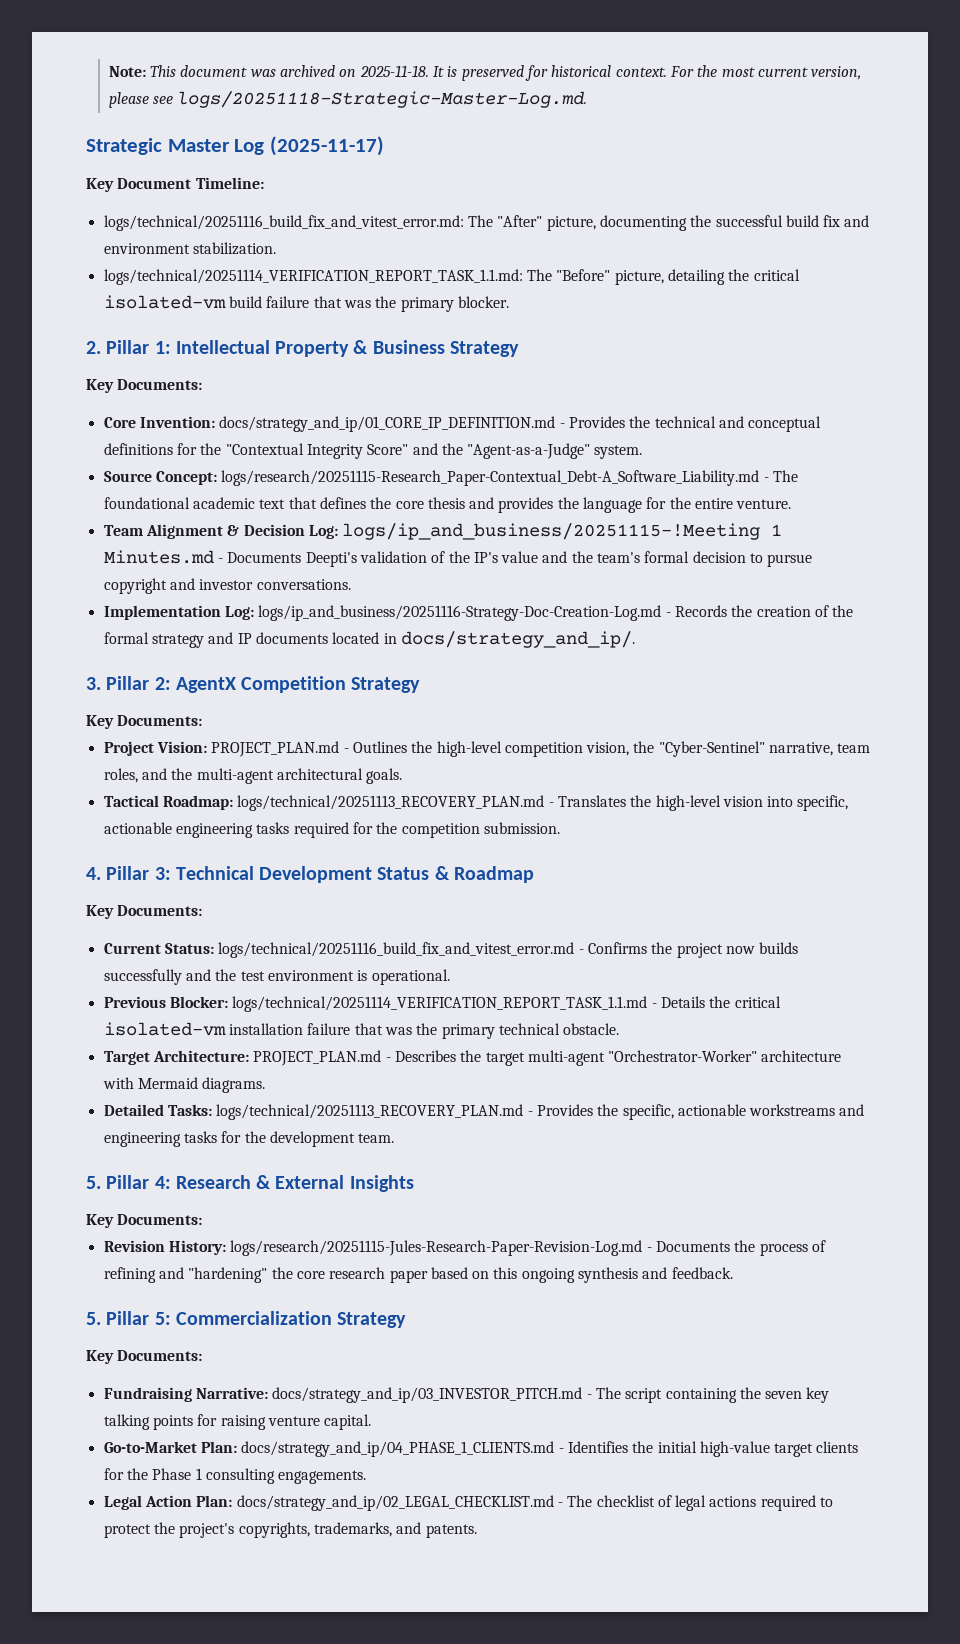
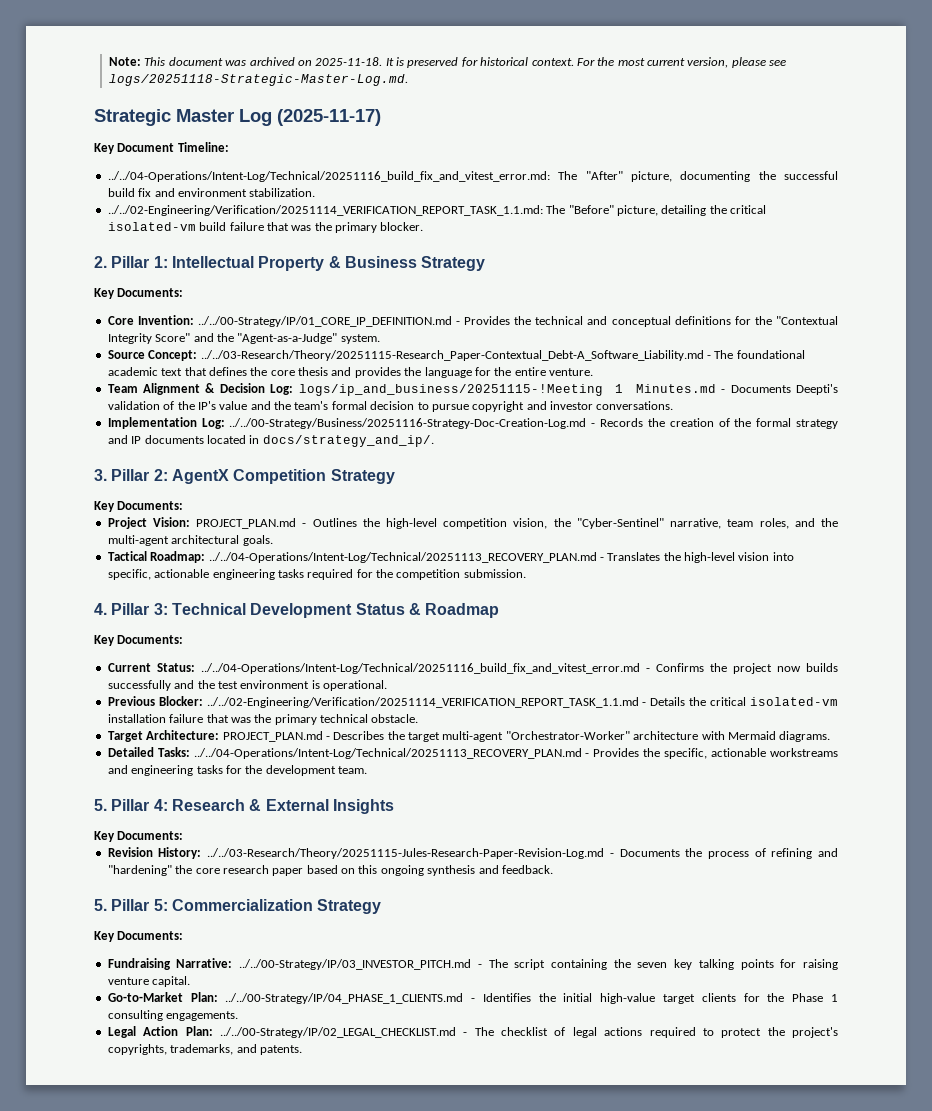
- logs/technical/20251116_build_fix_and_vitest_error.md: The "After" picture, documenting the successful build fix and environment stabilization.
+ ../../04-Operations/Intent-Log/Technical/20251116_build_fix_and_vitest_error.md: The "After" picture, documenting the successful build fix and environment stabilization.
- logs/technical/20251114_VERIFICATION_REPORT_TASK_1.1.md: The "Before" picture, detailing the critical isolated-vm build failure that was the primary blocker.
+ ../../02-Engineering/Verification/20251114_VERIFICATION_REPORT_TASK_1.1.md: The "Before" picture, detailing the critical isolated-vm build failure that was the primary blocker.
- Core Invention: docs/strategy_and_ip/01_CORE_IP_DEFINITION.md - Provides the technical and conceptual definitions for the "Contextual Integrity Score" and the "Agent-as-a-Judge" system.
+ Core Invention: ../../00-Strategy/IP/01_CORE_IP_DEFINITION.md - Provides the technical and conceptual definitions for the "Contextual Integrity Score" and the "Agent-as-a-Judge" system.
- Source Concept: logs/research/20251115-Research_Paper-Contextual_Debt-A_Software_Liability.md - The foundational academic text that defines the core thesis and provides the language for the entire venture.
+ Source Concept: ../../03-Research/Theory/20251115-Research_Paper-Contextual_Debt-A_Software_Liability.md - The foundational academic text that defines the core thesis and provides the language for the entire venture.
- Implementation Log: logs/ip_and_business/20251116-Strategy-Doc-Creation-Log.md - Records the creation of the formal strategy and IP documents located in docs/strategy_and_ip/.
+ Implementation Log: ../../00-Strategy/Business/20251116-Strategy-Doc-Creation-Log.md - Records the creation of the formal strategy and IP documents located in docs/strategy_and_ip/.
- Tactical Roadmap: logs/technical/20251113_RECOVERY_PLAN.md - Translates the high-level vision into specific, actionable engineering tasks required for the competition submission.
+ Tactical Roadmap: ../../04-Operations/Intent-Log/Technical/20251113_RECOVERY_PLAN.md - Translates the high-level vision into specific, actionable engineering tasks required for the competition submission.
- Current Status: logs/technical/20251116_build_fix_and_vitest_error.md - Confirms the project now builds successfully and the test environment is operational.
+ Current Status: ../../04-Operations/Intent-Log/Technical/20251116_build_fix_and_vitest_error.md - Confirms the project now builds successfully and the test environment is operational.
- Previous Blocker: logs/technical/20251114_VERIFICATION_REPORT_TASK_1.1.md - Details the critical isolated-vm installation failure that was the primary technical obstacle.
+ Previous Blocker: ../../02-Engineering/Verification/20251114_VERIFICATION_REPORT_TASK_1.1.md - Details the critical isolated-vm installation failure that was the primary technical obstacle.
- Detailed Tasks: logs/technical/20251113_RECOVERY_PLAN.md - Provides the specific, actionable workstreams and engineering tasks for the development team.
+ Detailed Tasks: ../../04-Operations/Intent-Log/Technical/20251113_RECOVERY_PLAN.md - Provides the specific, actionable workstreams and engineering tasks for the development team.
- Revision History: logs/research/20251115-Jules-Research-Paper-Revision-Log.md - Documents the process of refining and "hardening" the core research paper based on this ongoing synthesis and feedback.
+ Revision History: ../../03-Research/Theory/20251115-Jules-Research-Paper-Revision-Log.md - Documents the process of refining and "hardening" the core research paper based on this ongoing synthesis and feedback.
- Fundraising Narrative: docs/strategy_and_ip/03_INVESTOR_PITCH.md - The script containing the seven key talking points for raising venture capital.
+ Fundraising Narrative: ../../00-Strategy/IP/03_INVESTOR_PITCH.md - The script containing the seven key talking points for raising venture capital.
- Go-to-Market Plan: docs/strategy_and_ip/04_PHASE_1_CLIENTS.md - Identifies the initial high-value target clients for the Phase 1 consulting engagements.
+ Go-to-Market Plan: ../../00-Strategy/IP/04_PHASE_1_CLIENTS.md - Identifies the initial high-value target clients for the Phase 1 consulting engagements.
- Legal Action Plan: docs/strategy_and_ip/02_LEGAL_CHECKLIST.md - The checklist of legal actions required to protect the project's copyrights, trademarks, and patents.
+ Legal Action Plan: ../../00-Strategy/IP/02_LEGAL_CHECKLIST.md - The checklist of legal actions required to protect the project's copyrights, trademarks, and patents.

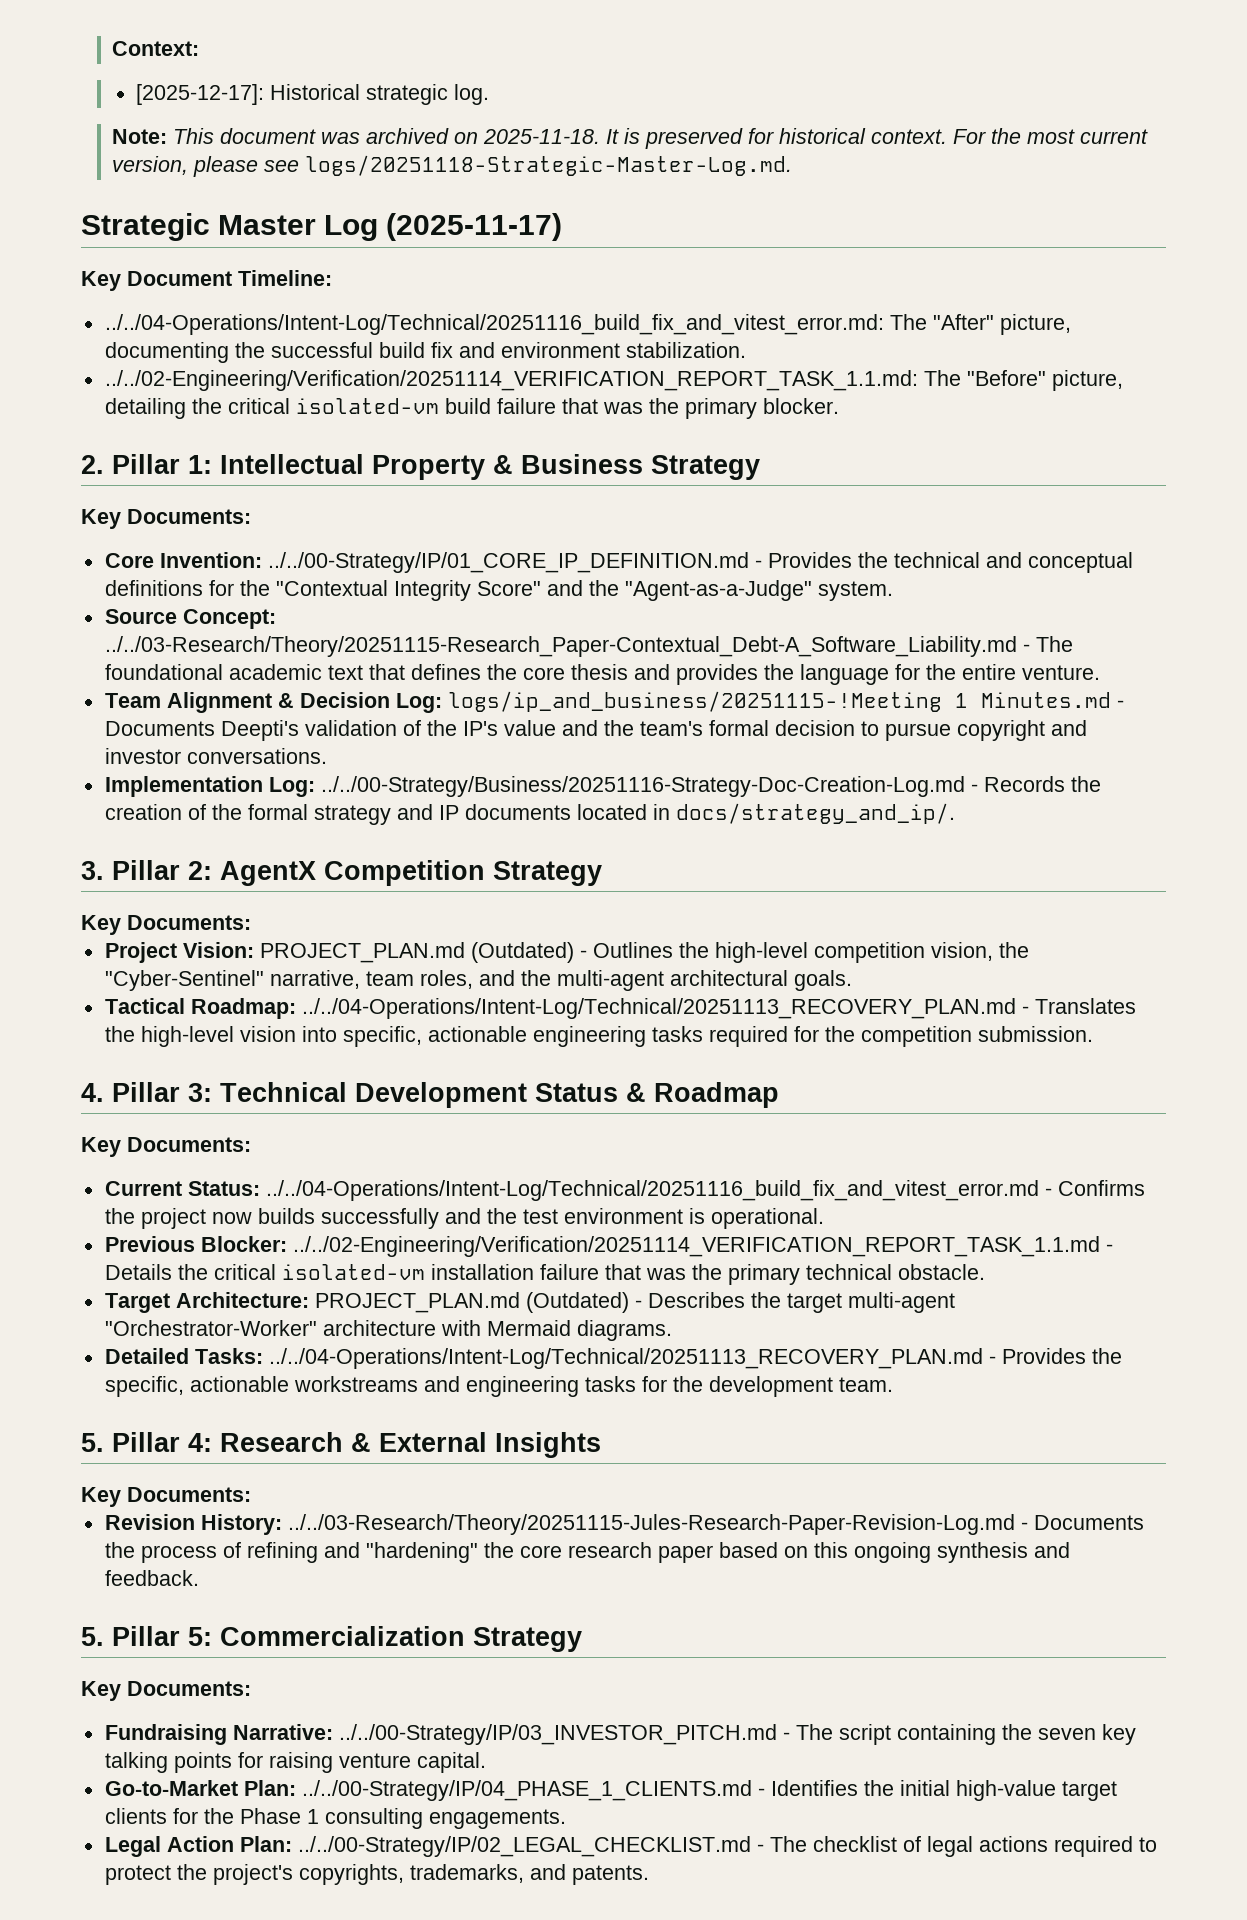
+ Context:
+ [2025-12-17]: Historical strategic log.
- Project Vision: PROJECT_PLAN.md - Outlines the high-level competition vision, the "Cyber-Sentinel" narrative, team roles, and the multi-agent architectural goals.
+ Project Vision: PROJECT_PLAN.md (Outdated) - Outlines the high-level competition vision, the "Cyber-Sentinel" narrative, team roles, and the multi-agent architectural goals.
- Target Architecture: PROJECT_PLAN.md - Describes the target multi-agent "Orchestrator-Worker" architecture with Mermaid diagrams.
+ Target Architecture: PROJECT_PLAN.md (Outdated) - Describes the target multi-agent "Orchestrator-Worker" architecture with Mermaid diagrams.

